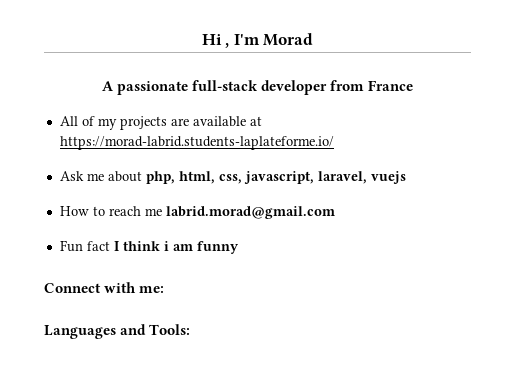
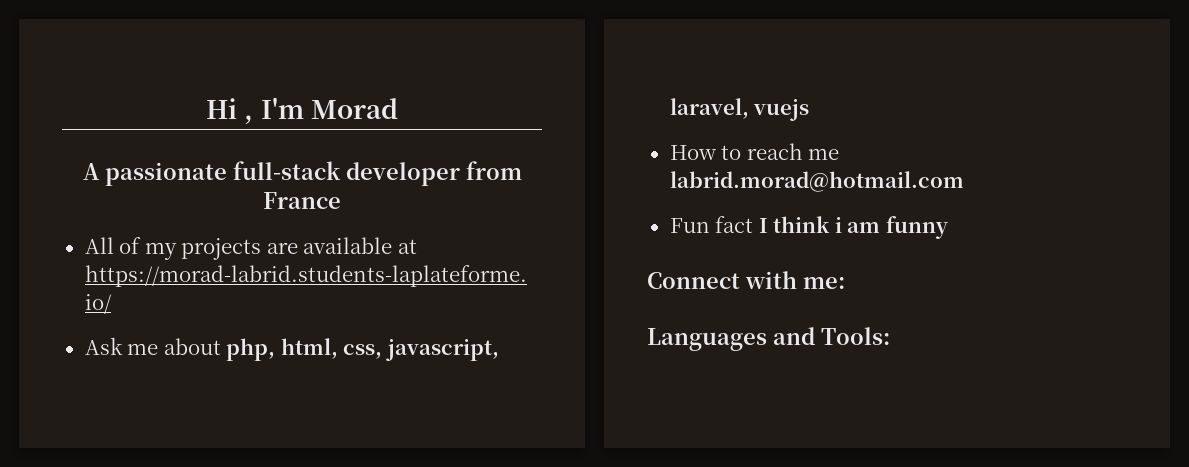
- How to reach me labrid.morad@gmail.com
+ How to reach me labrid.morad@hotmail.com

